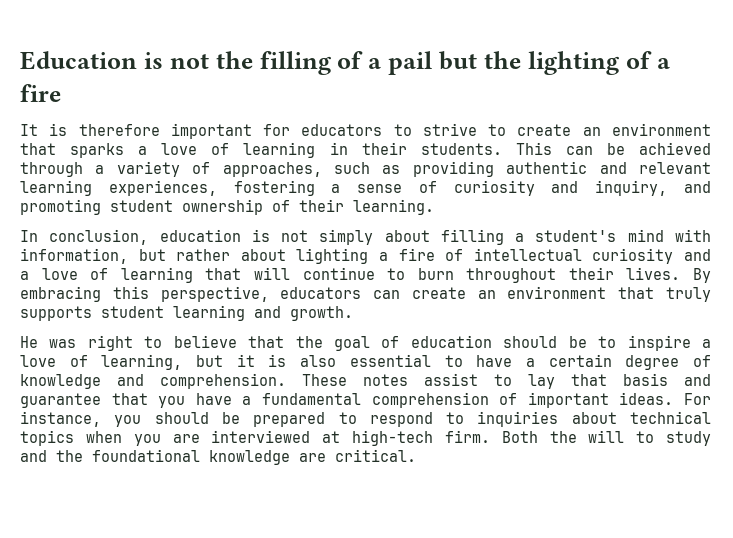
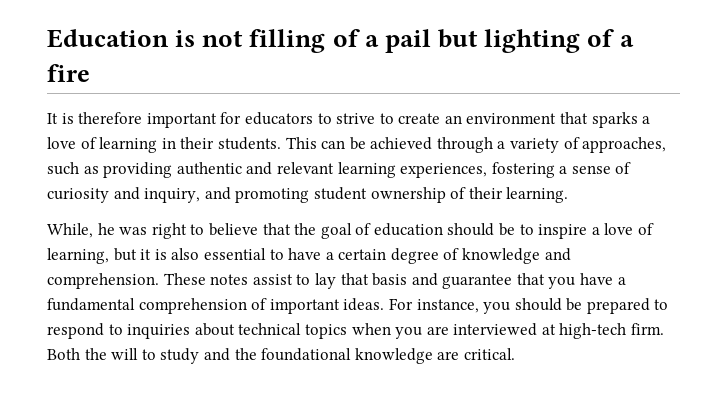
- Education is not the filling of a pail but the lighting of a fire
+ Education is not filling of a pail but lighting of a fire
- In conclusion, education is not simply about filling a student's mind with information, but rather about lighting a fire of intellectual curiosity and a love of learning that will continue to burn throughout their lives. By embracing this perspective, educators can create an environment that truly supports student learning and growth.
- He was right to believe that the goal of education should be to inspire a love of learning, but it is also essential to have a certain degree of knowledge and comprehension.
+ While, he was right to believe that the goal of education should be to inspire a love of learning, but it is also essential to have a certain degree of knowledge and comprehension.

